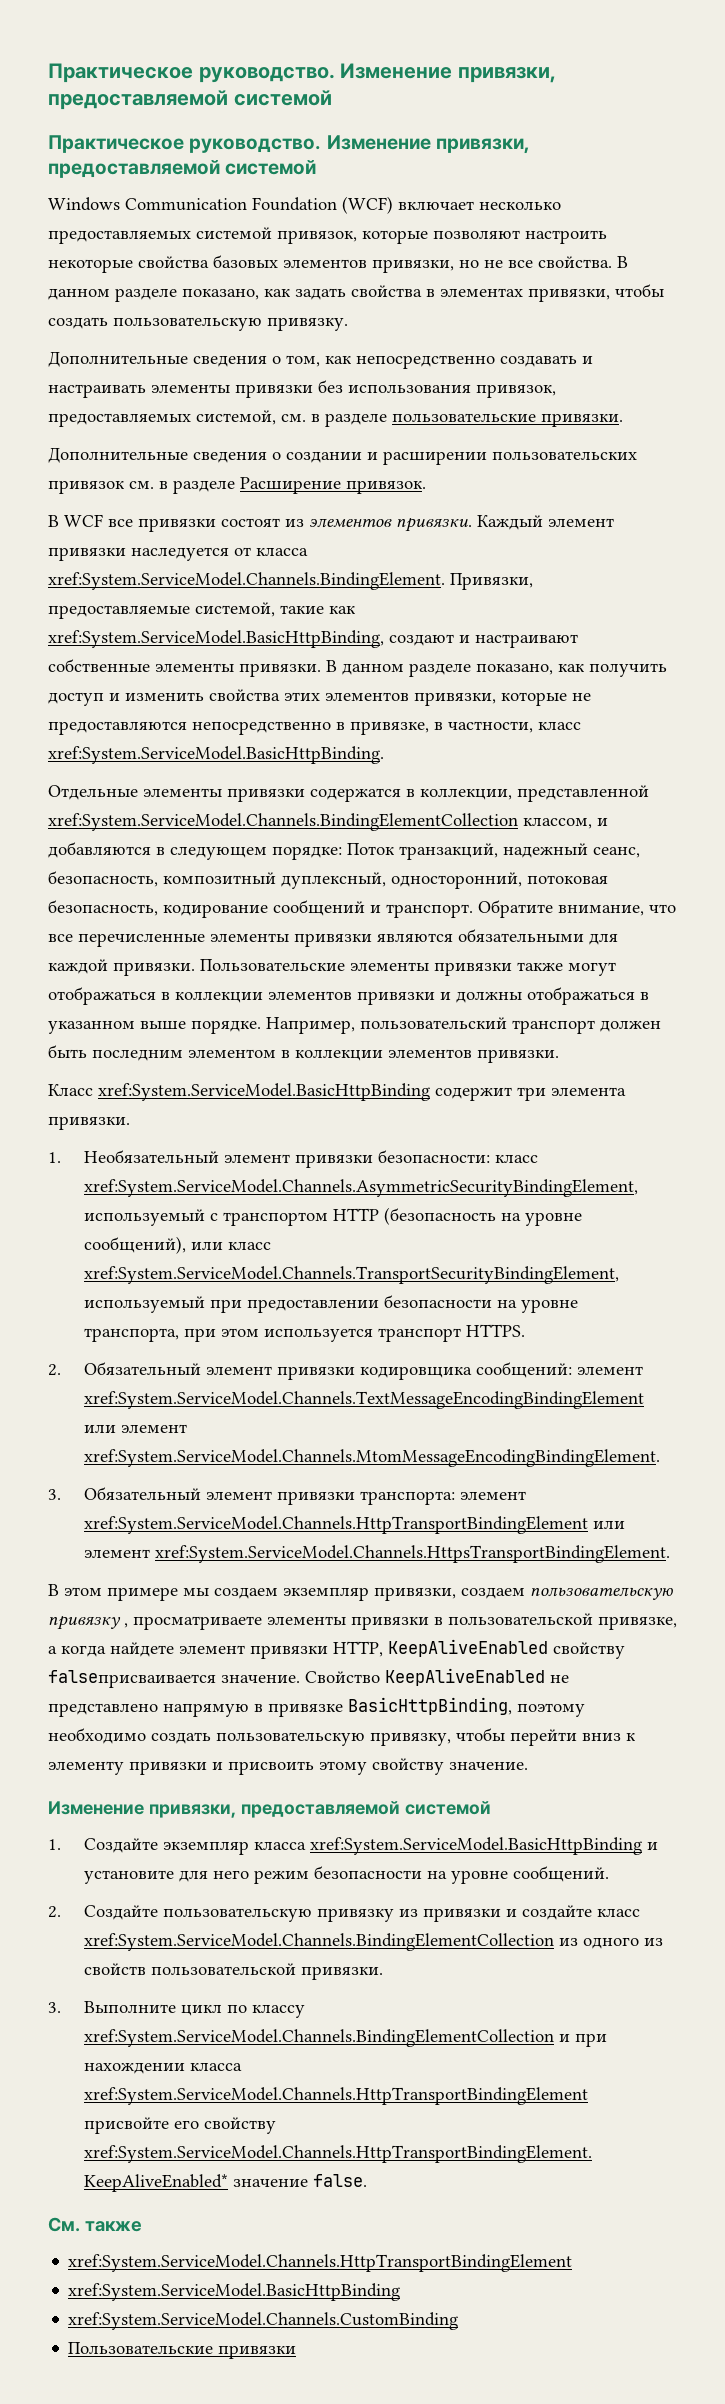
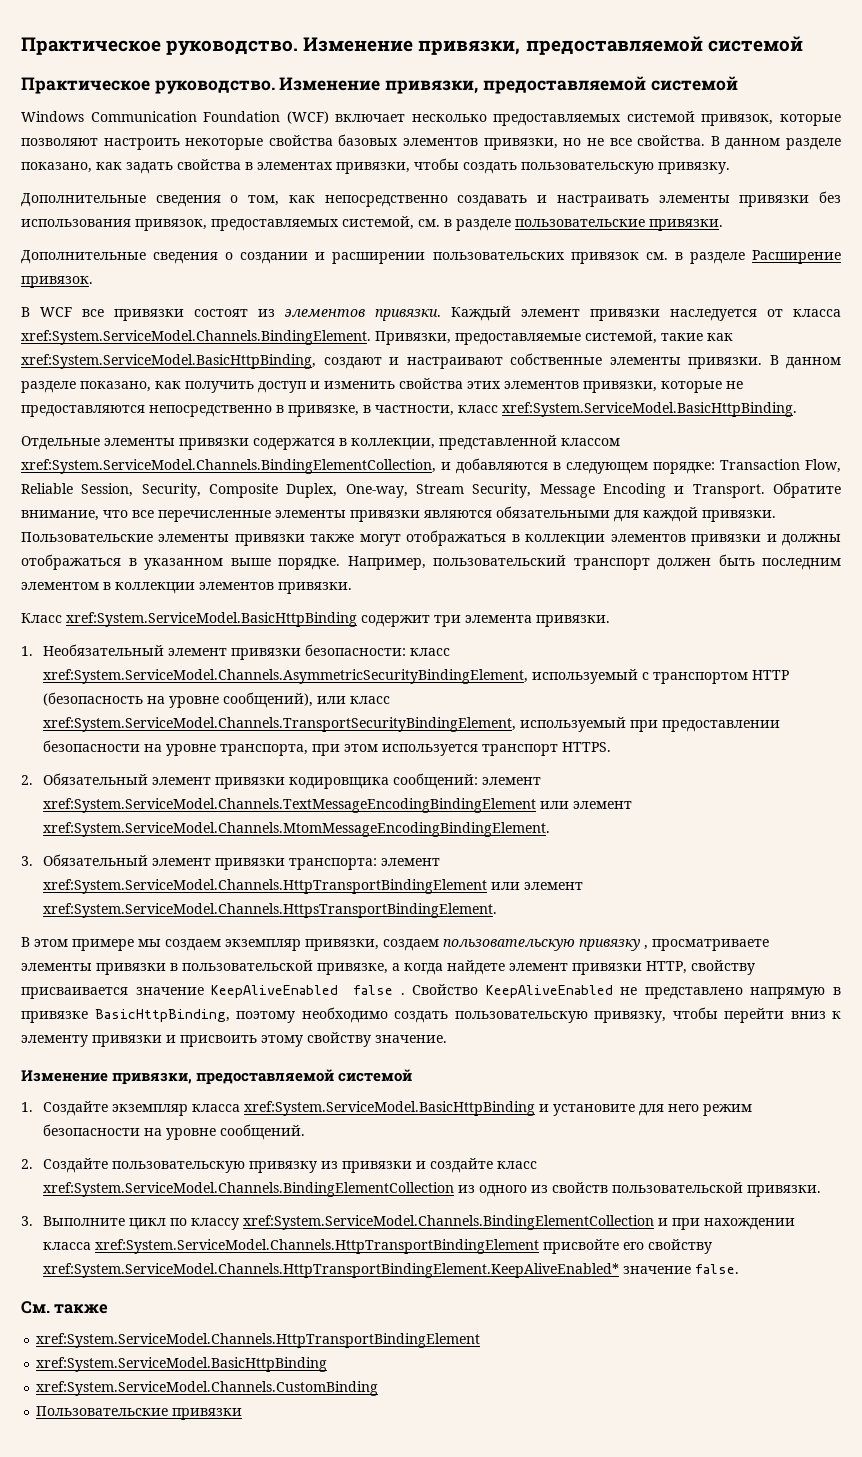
- Отдельные элементы привязки содержатся в коллекции, представленной xref:System.ServiceModel.Channels.BindingElementCollection классом, и добавляются в следующем порядке: Поток транзакций, надежный сеанс, безопасность, композитный дуплексный, односторонний, потоковая безопасность, кодирование сообщений и транспорт.
+ Отдельные элементы привязки содержатся в коллекции, представленной классом xref:System.ServiceModel.Channels.BindingElementCollection, и добавляются в следующем порядке: Transaction Flow, Reliable Session, Security, Composite Duplex, One-way, Stream Security, Message Encoding и Transport.
- В этом примере мы создаем экземпляр привязки, создаем пользовательскую привязку , просматриваете элементы привязки в пользовательской привязке, а когда найдете элемент привязки HTTP, KeepAliveEnabled свойству falseприсваивается значение.
+ В этом примере мы создаем экземпляр привязки, создаем пользовательскую привязку , просматриваете элементы привязки в пользовательской привязке, а когда найдете элемент привязки HTTP, свойству присваивается значение KeepAliveEnabled false .

